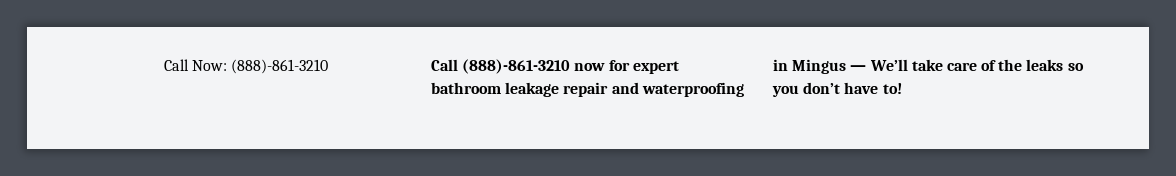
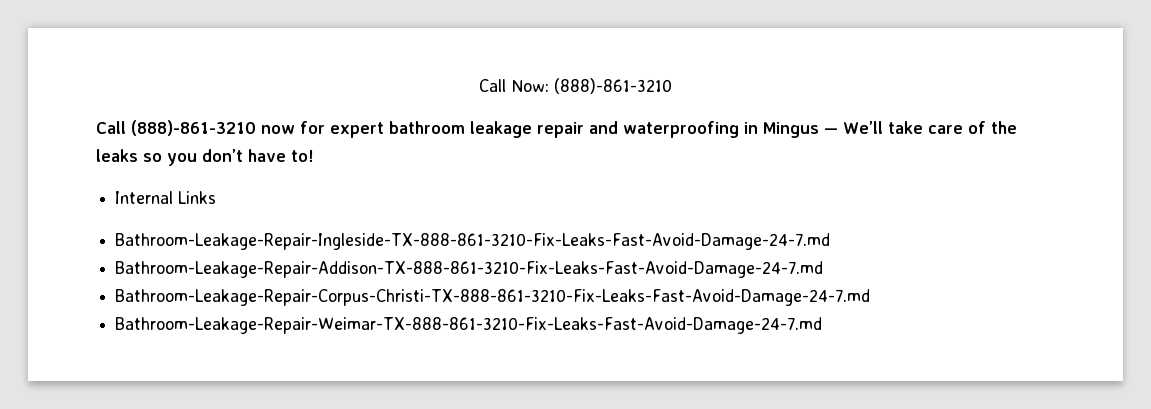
+ Internal Links
+ Bathroom-Leakage-Repair-Ingleside-TX-888-861-3210-Fix-Leaks-Fast-Avoid-Damage-24-7.md
+ Bathroom-Leakage-Repair-Addison-TX-888-861-3210-Fix-Leaks-Fast-Avoid-Damage-24-7.md
+ Bathroom-Leakage-Repair-Corpus-Christi-TX-888-861-3210-Fix-Leaks-Fast-Avoid-Damage-24-7.md
+ Bathroom-Leakage-Repair-Weimar-TX-888-861-3210-Fix-Leaks-Fast-Avoid-Damage-24-7.md

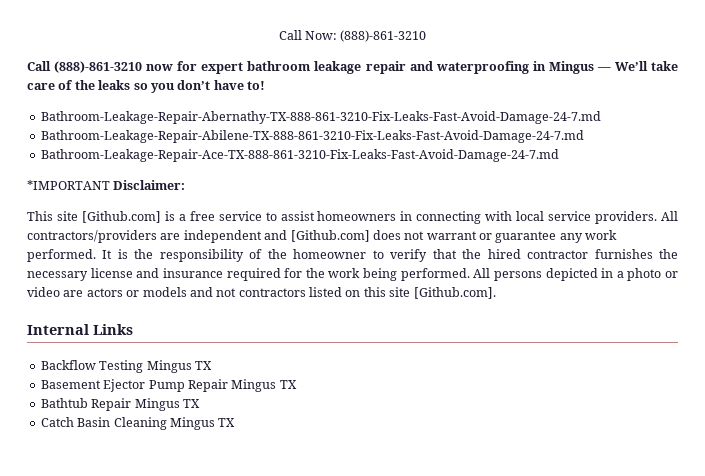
+ Bathroom-Leakage-Repair-Abernathy-TX-888-861-3210-Fix-Leaks-Fast-Avoid-Damage-24-7.md
+ Bathroom-Leakage-Repair-Abilene-TX-888-861-3210-Fix-Leaks-Fast-Avoid-Damage-24-7.md
+ Bathroom-Leakage-Repair-Ace-TX-888-861-3210-Fix-Leaks-Fast-Avoid-Damage-24-7.md
+ *IMPORTANT Disclaimer:
+ This site [Github.com] is a free service to assist homeowners in connecting with local service providers. All contractors/providers are independent and [Github.com] does not warrant or guarantee any work performed. It is the responsibility of the homeowner to verify that the hired contractor furnishes the necessary license and insurance required for the work being performed. All persons depicted in a photo or video are actors or models and not contractors listed on this site [Github.com].
  Internal Links
- Bathroom-Leakage-Repair-Ingleside-TX-888-861-3210-Fix-Leaks-Fast-Avoid-Damage-24-7.md
- Bathroom-Leakage-Repair-Addison-TX-888-861-3210-Fix-Leaks-Fast-Avoid-Damage-24-7.md
- Bathroom-Leakage-Repair-Corpus-Christi-TX-888-861-3210-Fix-Leaks-Fast-Avoid-Damage-24-7.md
- Bathroom-Leakage-Repair-Weimar-TX-888-861-3210-Fix-Leaks-Fast-Avoid-Damage-24-7.md
+ Backflow Testing Mingus TX
+ Basement Ejector Pump Repair Mingus TX
+ Bathtub Repair Mingus TX
+ Catch Basin Cleaning Mingus TX

